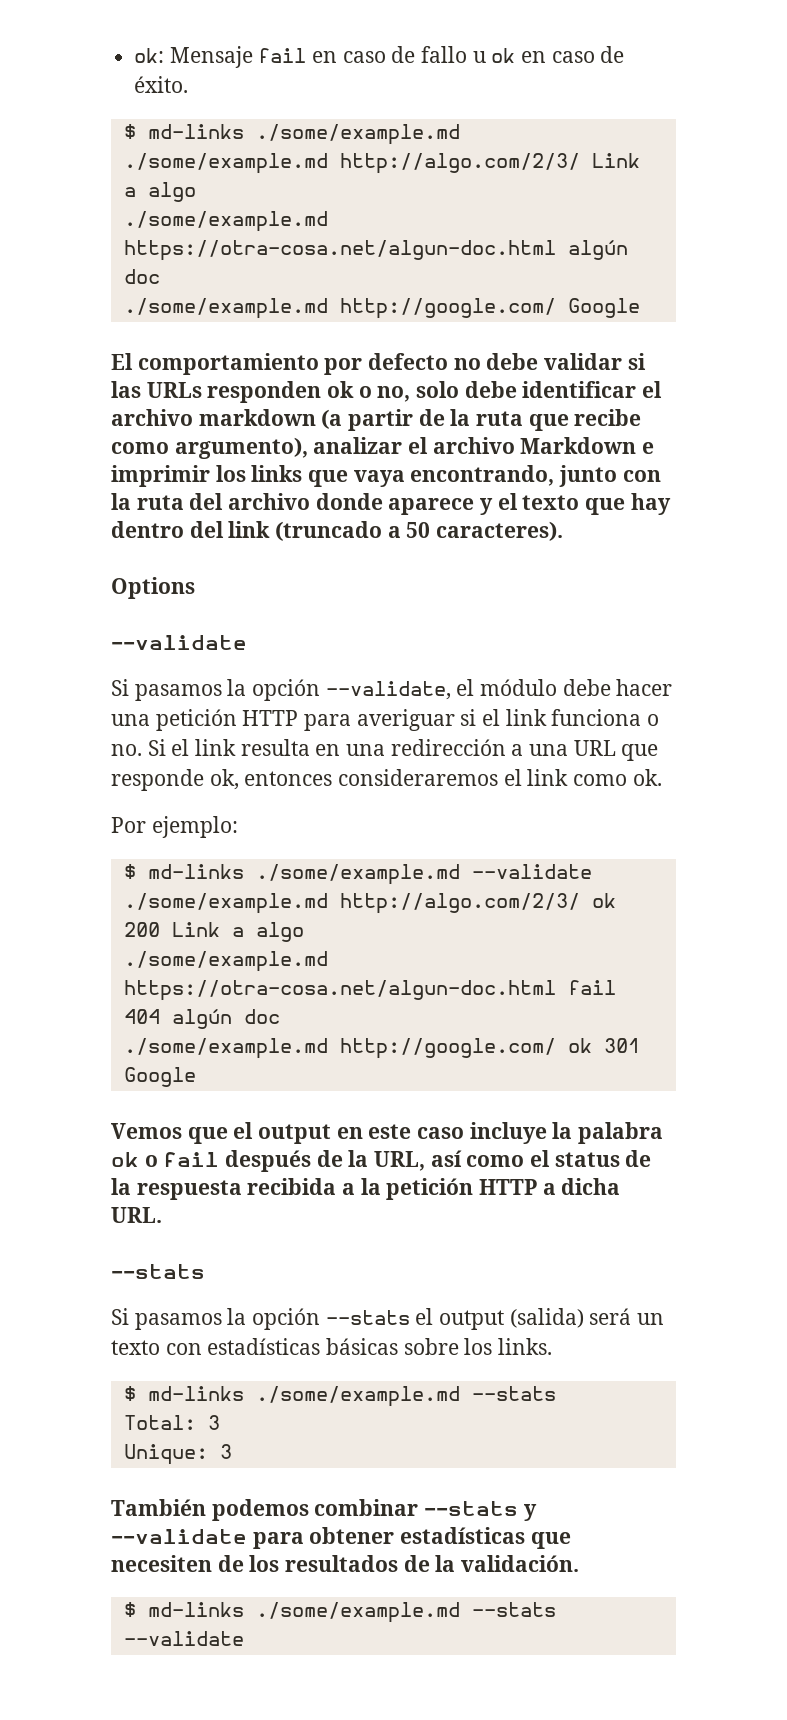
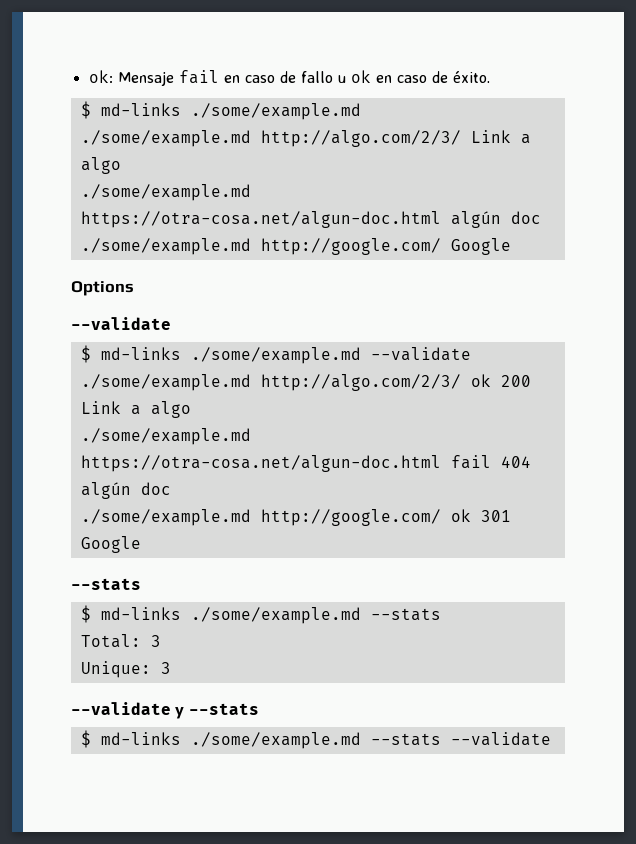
- El comportamiento por defecto no debe validar si las URLs responden ok o no, solo debe identificar el archivo markdown (a partir de la ruta que recibe como argumento), analizar el archivo Markdown e imprimir los links que vaya encontrando, junto con la ruta del archivo donde aparece y el texto que hay dentro del link (truncado a 50 caracteres).
  Options
  --validate
- Si pasamos la opción --validate, el módulo debe hacer una petición HTTP para averiguar si el link funciona o no. Si el link resulta en una redirección a una URL que responde ok, entonces consideraremos el link como ok.
- Por ejemplo:
  ./some/example.md http://google.com/ ok 301 Google
- Vemos que el output en este caso incluye la palabra ok o fail después de la URL, así como el status de la respuesta recibida a la petición HTTP a dicha URL.
  --stats
- Si pasamos la opción --stats el output (salida) será un texto con estadísticas básicas sobre los links.
- También podemos combinar --stats y --validate para obtener estadísticas que necesiten de los resultados de la validación.
+ --validate y --stats

